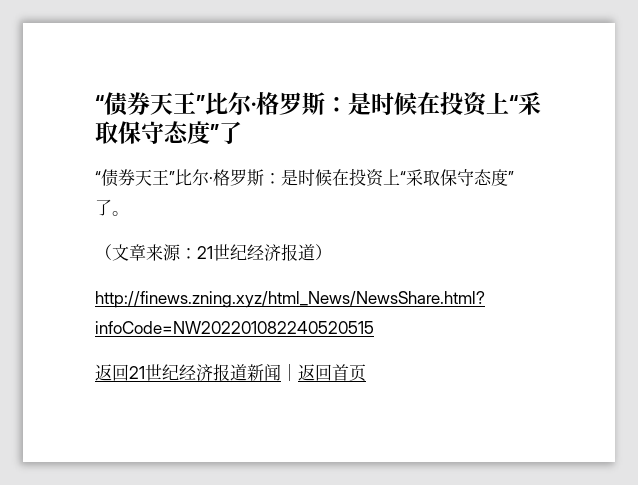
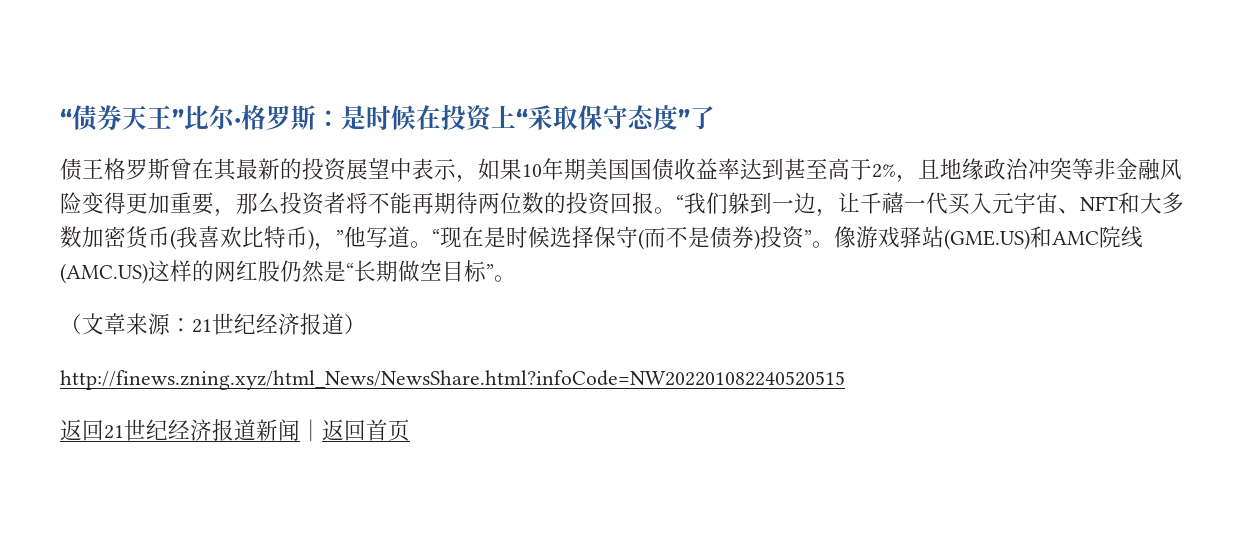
- “债券天王”比尔·格罗斯：是时候在投资上“采取保守态度”了。
+ 债王格罗斯曾在其最新的投资展望中表示，如果10年期美国国债收益率达到甚至高于2%，且地缘政治冲突等非金融风险变得更加重要，那么投资者将不能再期待两位数的投资回报。“我们躲到一边，让千禧一代买入元宇宙、NFT和大多数加密货币(我喜欢比特币)，”他写道。“现在是时候选择保守(而不是债券)投资”。像游戏驿站(GME.US)和AMC院线(AMC.US)这样的网红股仍然是“长期做空目标”。

